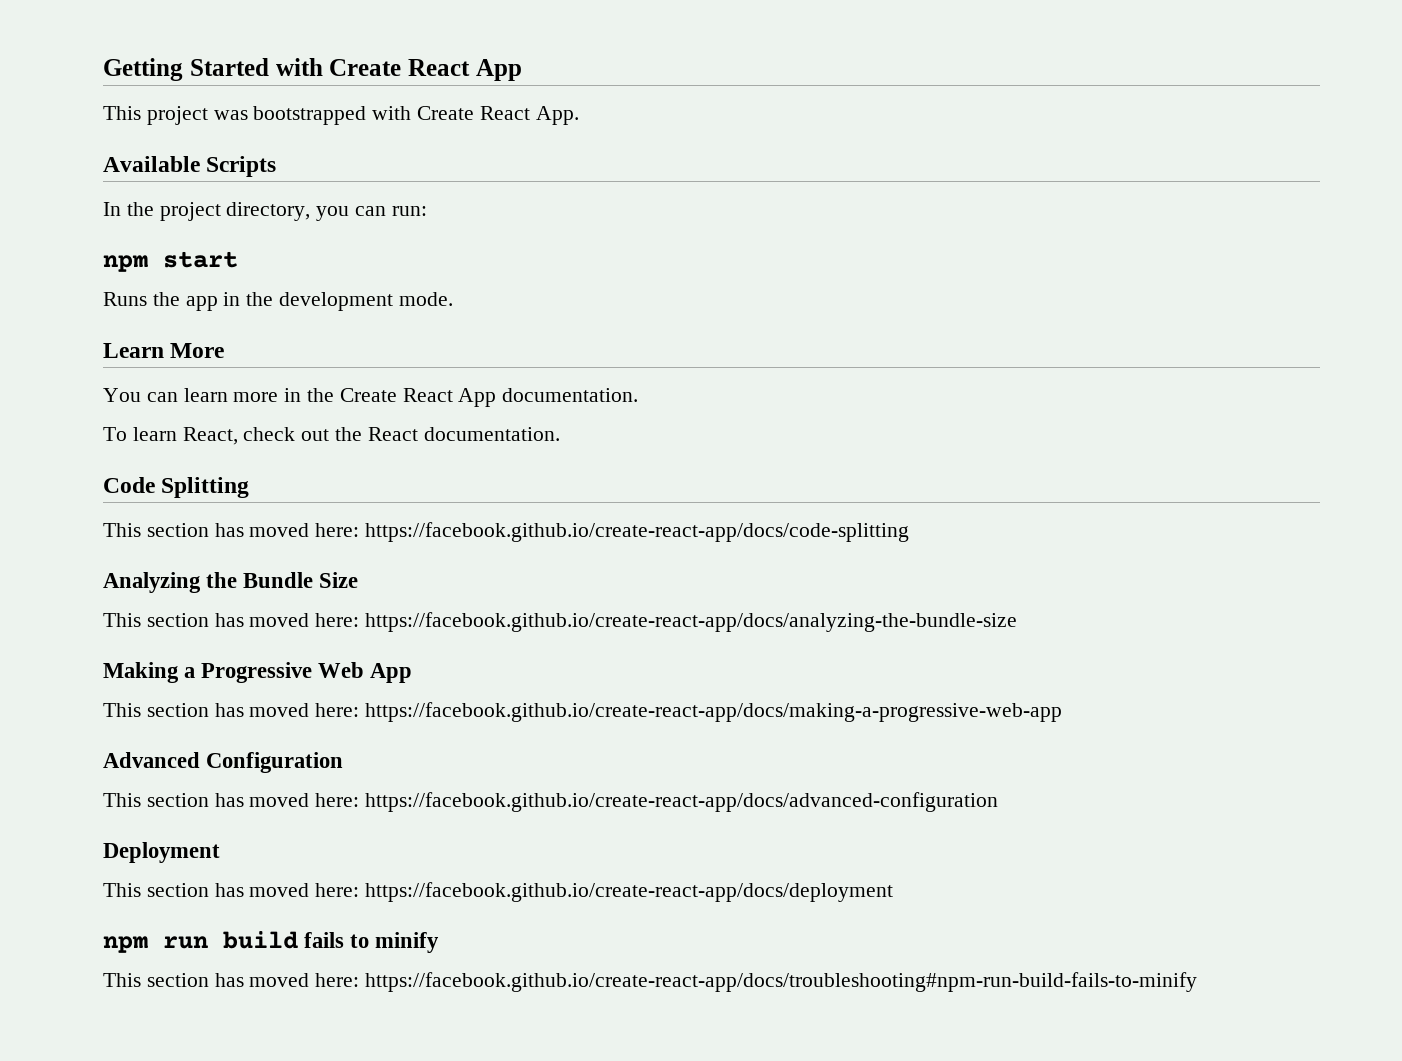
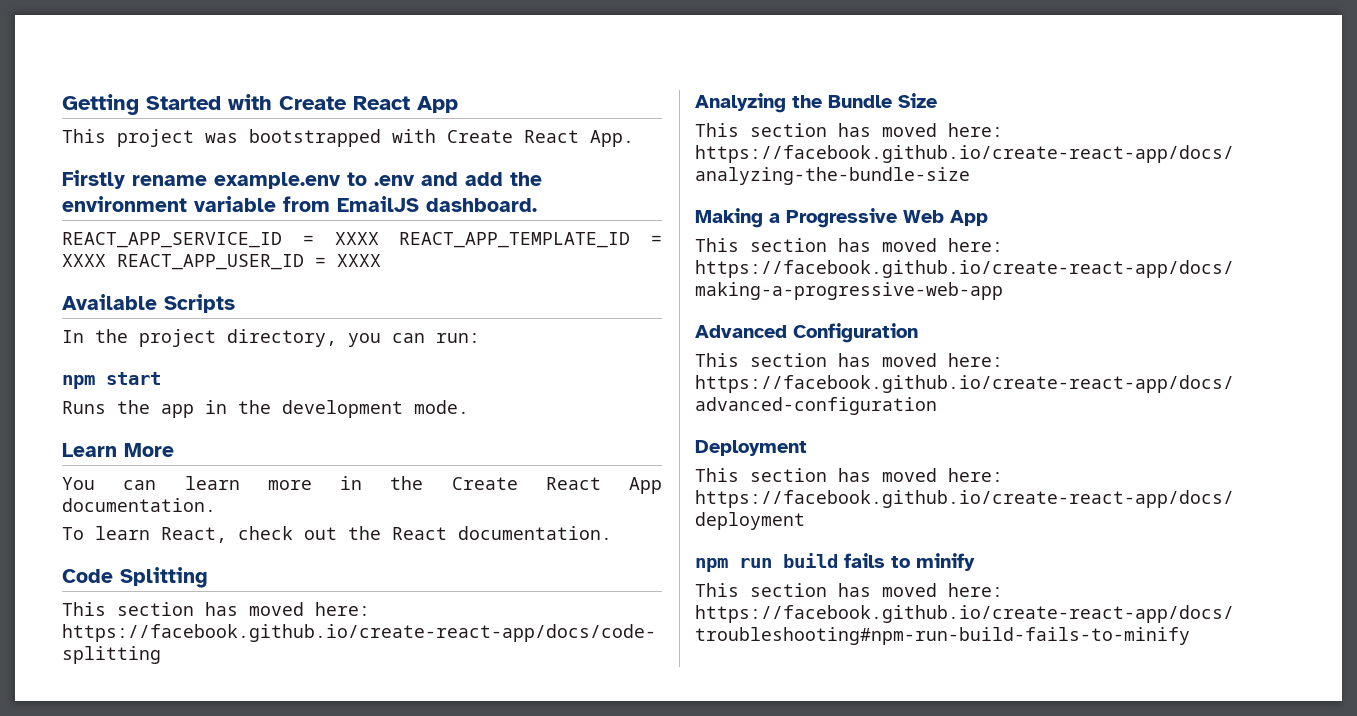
+ Firstly rename example.env to .env and add the environment variable from EmailJS dashboard.
+ REACT_APP_SERVICE_ID = XXXX REACT_APP_TEMPLATE_ID = XXXX REACT_APP_USER_ID = XXXX

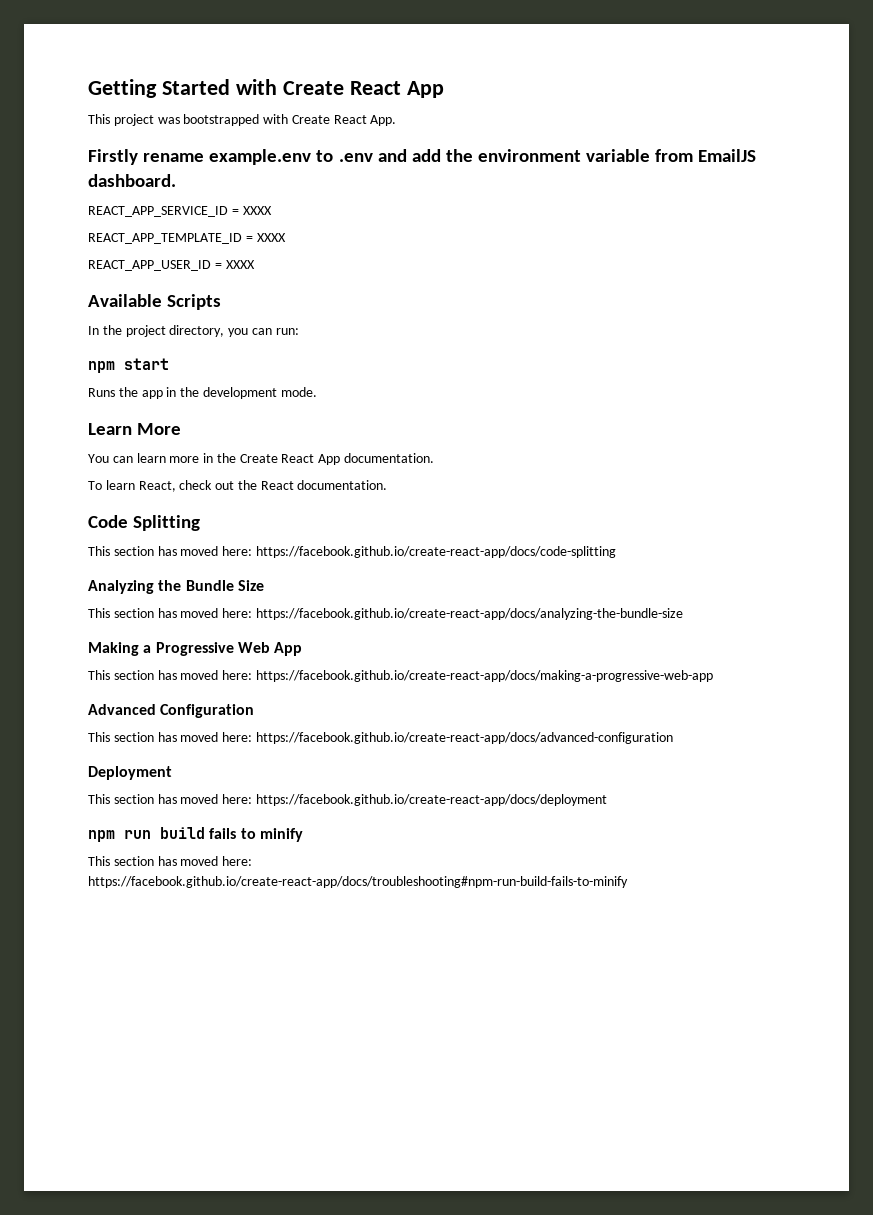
- REACT_APP_SERVICE_ID = XXXX REACT_APP_TEMPLATE_ID = XXXX REACT_APP_USER_ID = XXXX
+ REACT_APP_SERVICE_ID = XXXX
+ REACT_APP_TEMPLATE_ID = XXXX
+ REACT_APP_USER_ID = XXXX

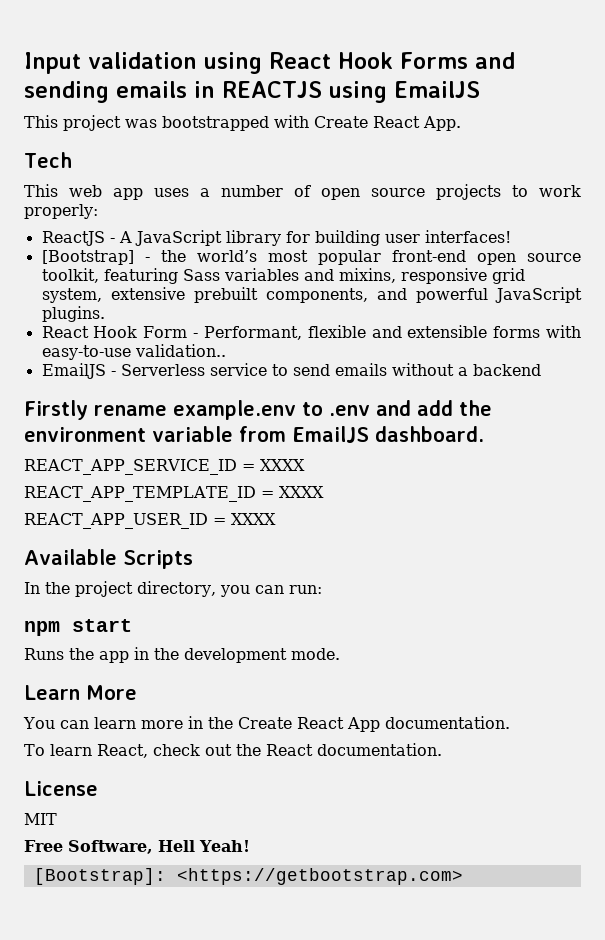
- Getting Started with Create React App
+ Input validation using React Hook Forms and sending emails in REACTJS using EmailJS
+ Tech
+ This web app uses a number of open source projects to work properly:
+ ReactJS - A JavaScript library for building user interfaces!
+ [Bootstrap] - the world’s most popular front-end open source toolkit, featuring Sass variables and mixins, responsive grid system, extensive prebuilt components, and powerful JavaScript plugins.
+ React Hook Form - Performant, flexible and extensible forms with easy-to-use validation..
+ EmailJS - Serverless service to send emails without a backend
- Code Splitting
- This section has moved here: https://facebook.github.io/create-react-app/docs/code-splitting
- Analyzing the Bundle Size
- This section has moved here: https://facebook.github.io/create-react-app/docs/analyzing-the-bundle-size
- Making a Progressive Web App
- This section has moved here: https://facebook.github.io/create-react-app/docs/making-a-progressive-web-app
- Advanced Configuration
- This section has moved here: https://facebook.github.io/create-react-app/docs/advanced-configuration
- Deployment
- This section has moved here: https://facebook.github.io/create-react-app/docs/deployment
- npm run build fails to minify
- This section has moved here: https://facebook.github.io/create-react-app/docs/troubleshooting#npm-run-build-fails-to-minify
+ License
+ MIT
+ Free Software, Hell Yeah!
+ [Bootstrap]: <https://getbootstrap.com>

